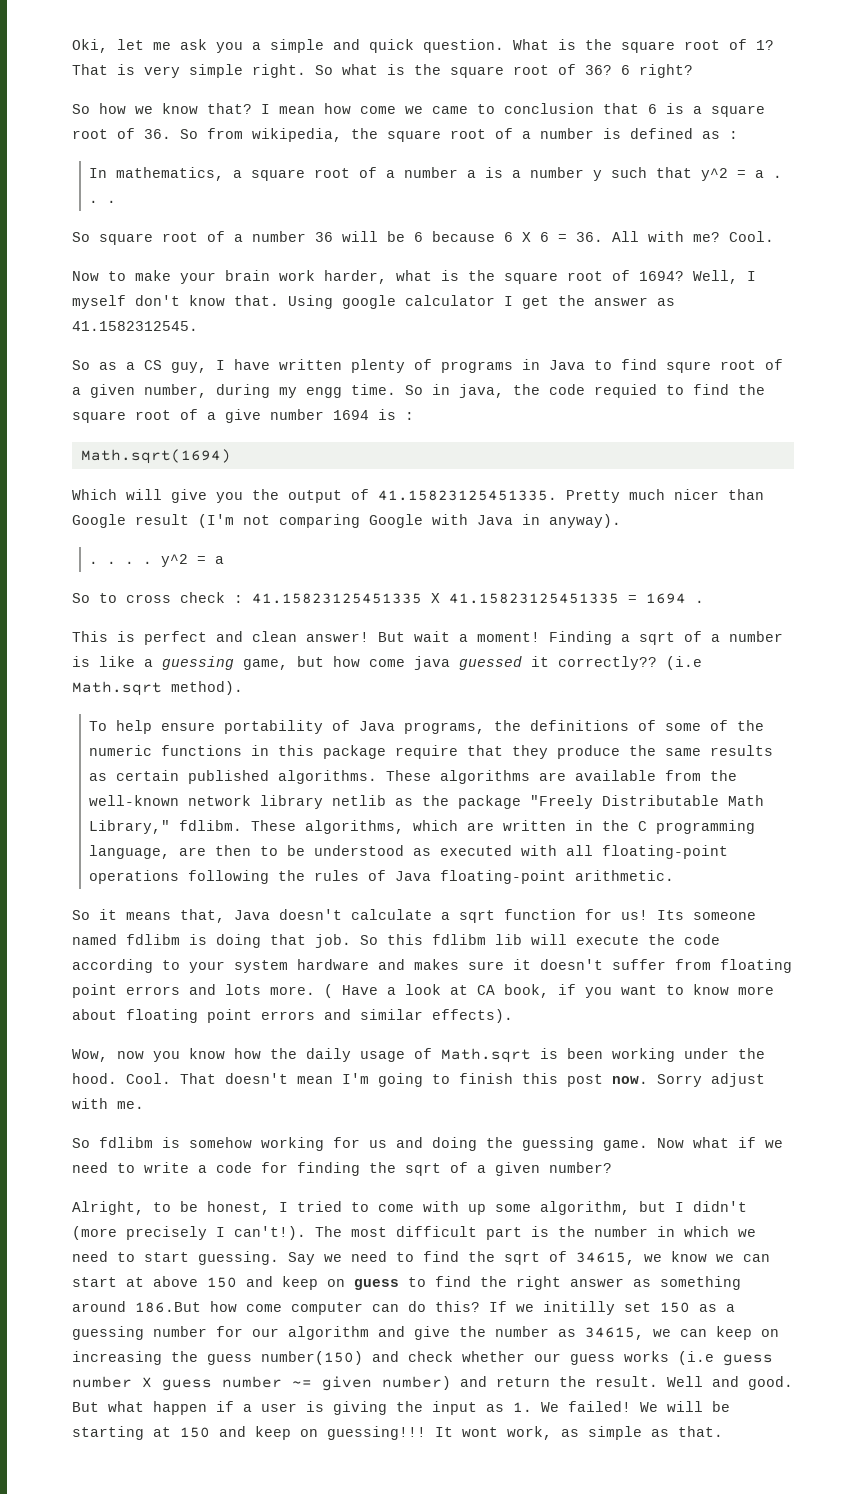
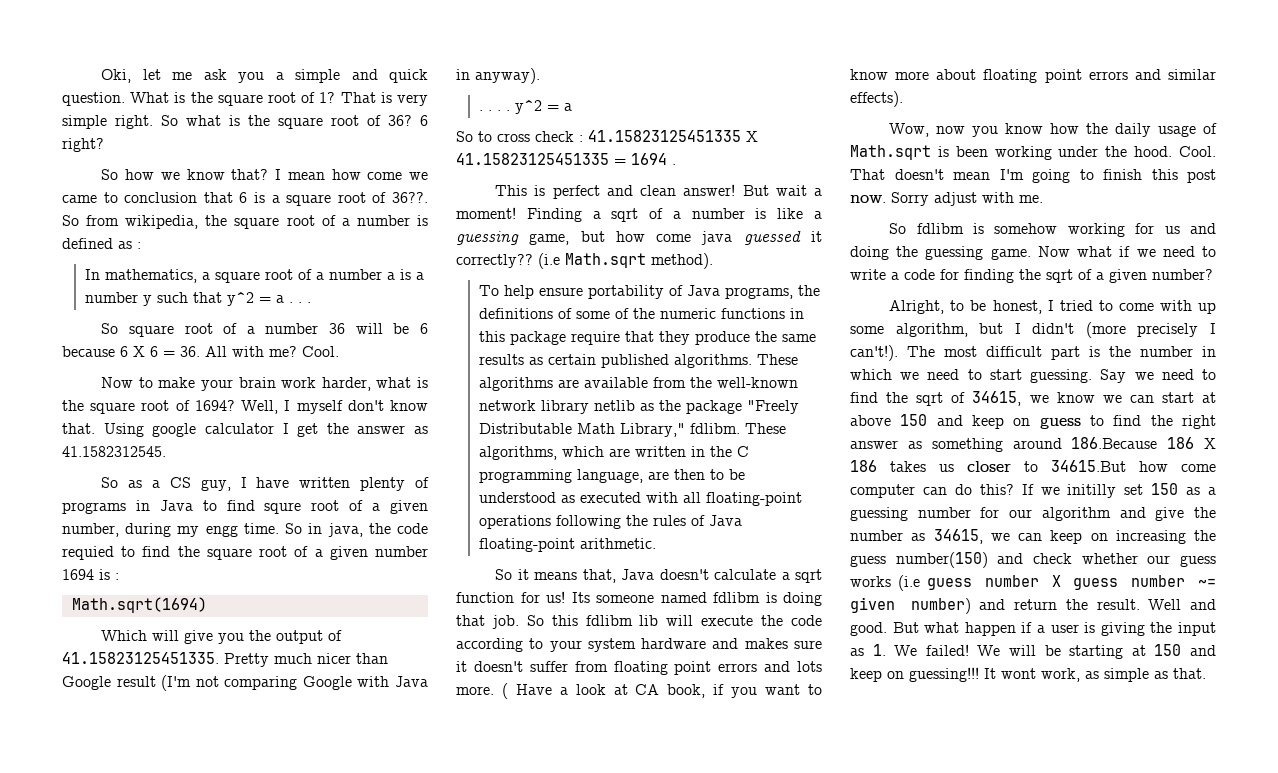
- I mean how come we came to conclusion that 6 is a square root of 36. So from wikipedia, the square root of a number is defined as :
+ I mean how come we came to conclusion that 6 is a square root of 36??. So from wikipedia, the square root of a number is defined as :
- So in java, the code requied to find the square root of a give number 1694 is :
+ So in java, the code requied to find the square root of a given number 1694 is :
- Say we need to find the sqrt of 34615, we know we can start at above 150 and keep on guess to find the right answer as something around 186.But how come computer can do this?
+ Say we need to find the sqrt of 34615, we know we can start at above 150 and keep on guess to find the right answer as something around 186.Because 186 X 186 takes us closer to 34615.But how come computer can do this?

